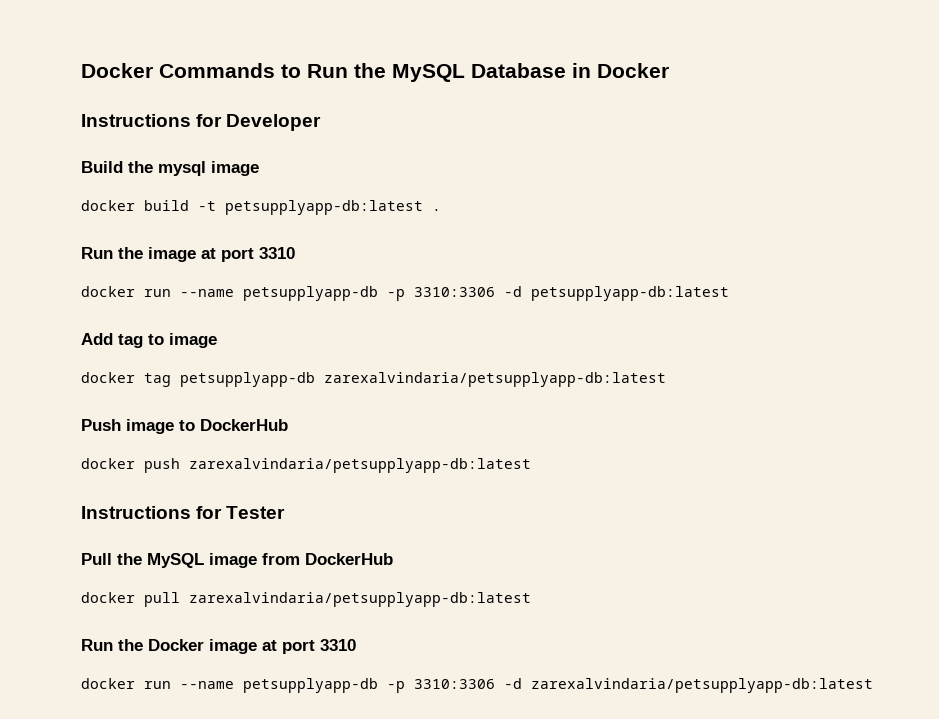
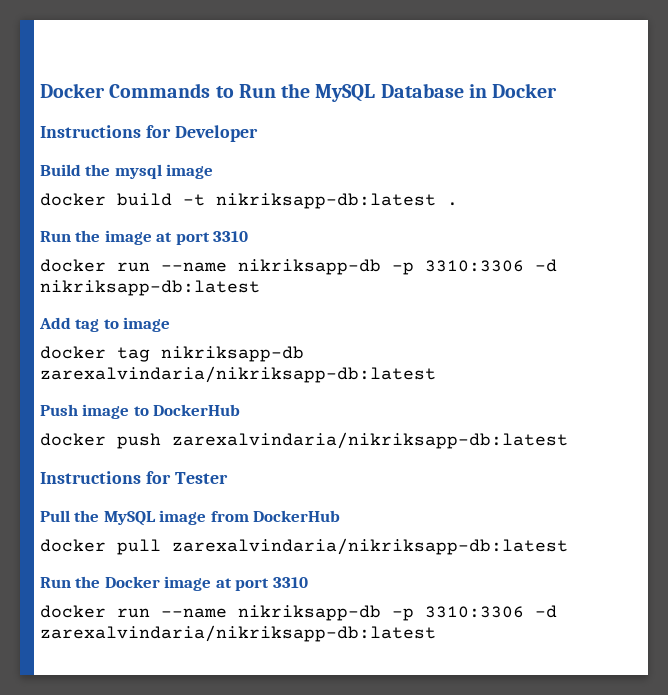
- docker build -t petsupplyapp-db:latest .
+ docker build -t nikriksapp-db:latest .
- docker run --name petsupplyapp-db -p 3310:3306 -d petsupplyapp-db:latest
+ docker run --name nikriksapp-db -p 3310:3306 -d nikriksapp-db:latest
- docker tag petsupplyapp-db zarexalvindaria/petsupplyapp-db:latest
+ docker tag nikriksapp-db zarexalvindaria/nikriksapp-db:latest
- docker push zarexalvindaria/petsupplyapp-db:latest
+ docker push zarexalvindaria/nikriksapp-db:latest
- docker pull zarexalvindaria/petsupplyapp-db:latest
+ docker pull zarexalvindaria/nikriksapp-db:latest
- docker run --name petsupplyapp-db -p 3310:3306 -d zarexalvindaria/petsupplyapp-db:latest
+ docker run --name nikriksapp-db -p 3310:3306 -d zarexalvindaria/nikriksapp-db:latest

